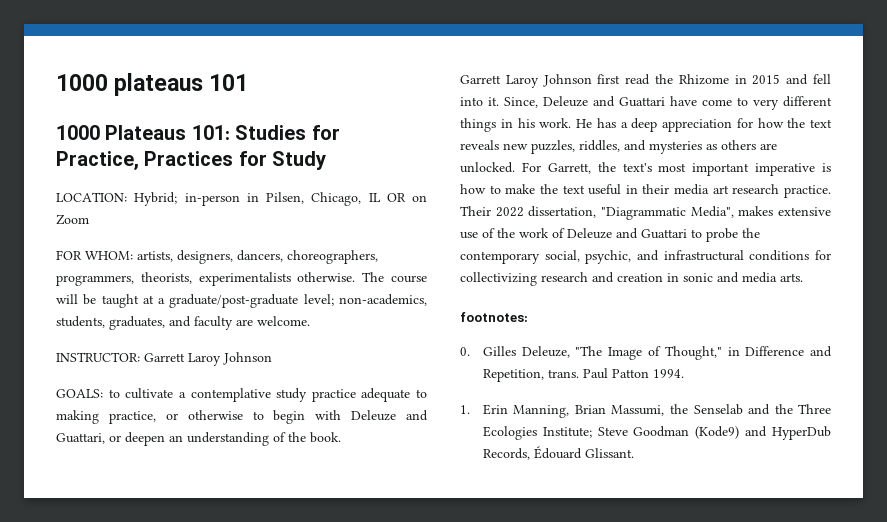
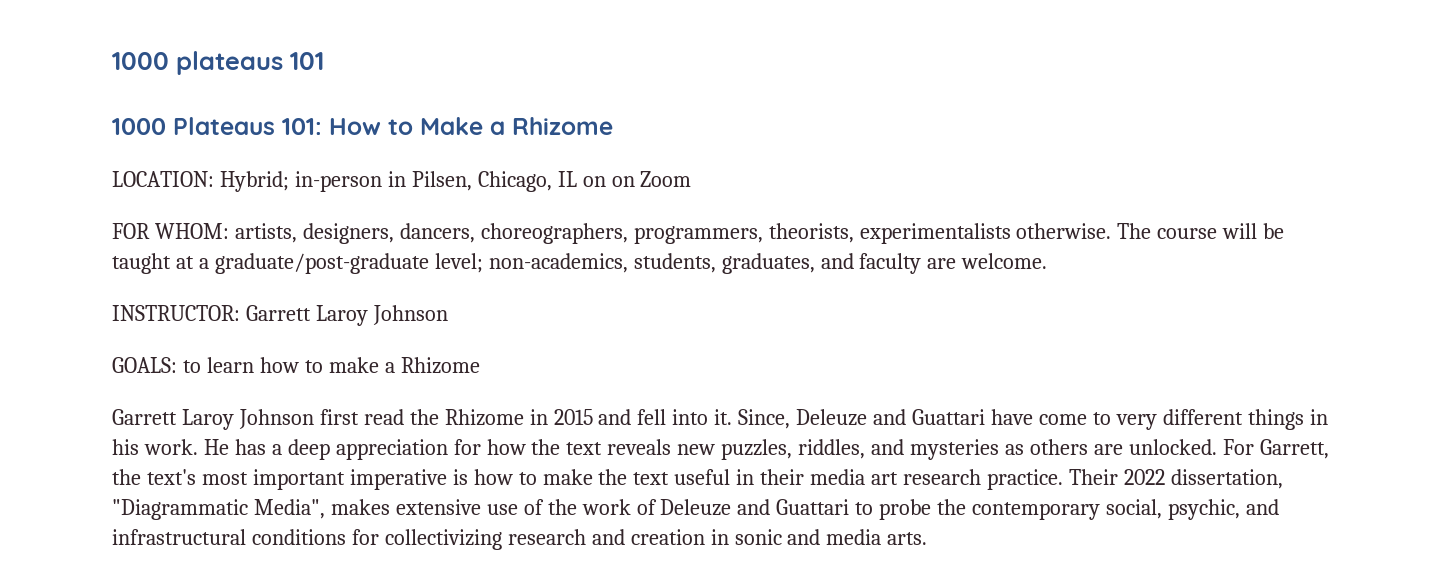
- 1000 Plateaus 101: Studies for Practice, Practices for Study
+ 1000 Plateaus 101: How to Make a Rhizome
- LOCATION: Hybrid; in-person in Pilsen, Chicago, IL OR on Zoom
+ LOCATION: Hybrid; in-person in Pilsen, Chicago, IL on on Zoom
- GOALS: to cultivate a contemplative study practice adequate to making practice, or otherwise to begin with Deleuze and Guattari, or deepen an understanding of the book.
+ GOALS: to learn how to make a Rhizome
- footnotes:
- 0. Gilles Deleuze, "The Image of Thought," in Difference and Repetition, trans. Paul Patton 1994.
- 1. Erin Manning, Brian Massumi, the Senselab and the Three Ecologies Institute; Steve Goodman (Kode9) and HyperDub Records, Édouard Glissant.

